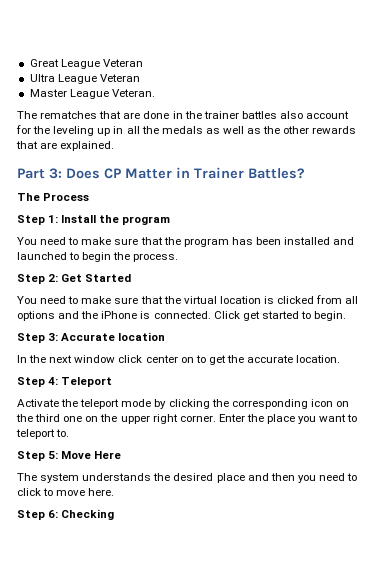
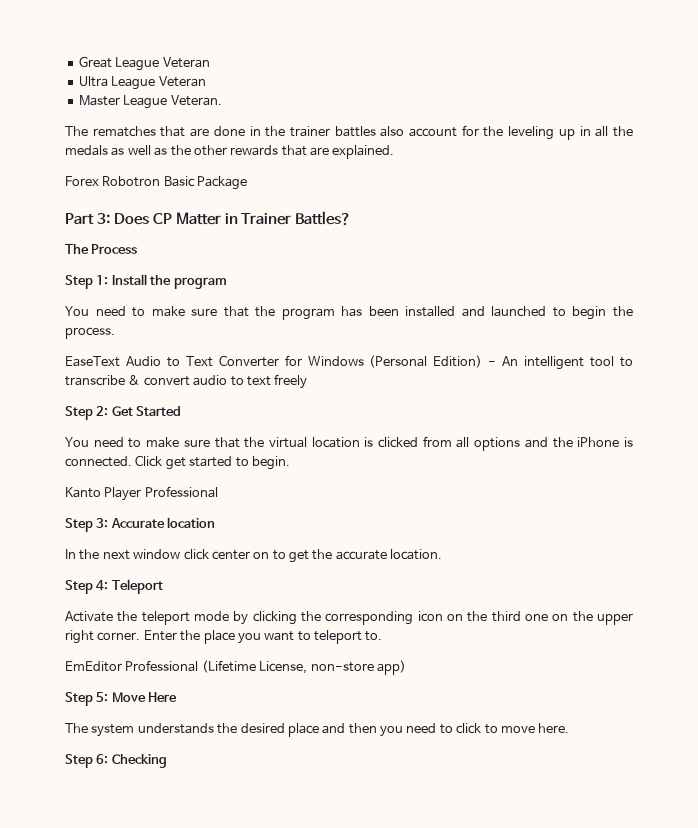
+ Forex Robotron Basic Package
+ EaseText Audio to Text Converter for Windows (Personal Edition) - An intelligent tool to transcribe & convert audio to text freely
+ Kanto Player Professional
+ EmEditor Professional (Lifetime License, non-store app)

